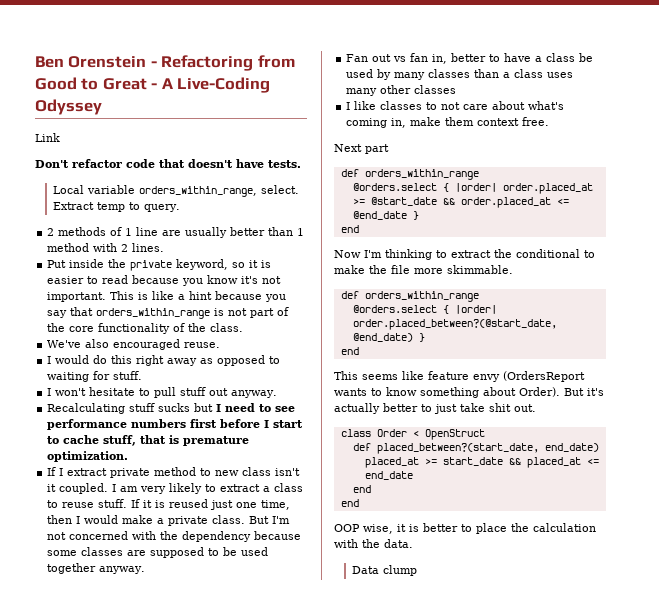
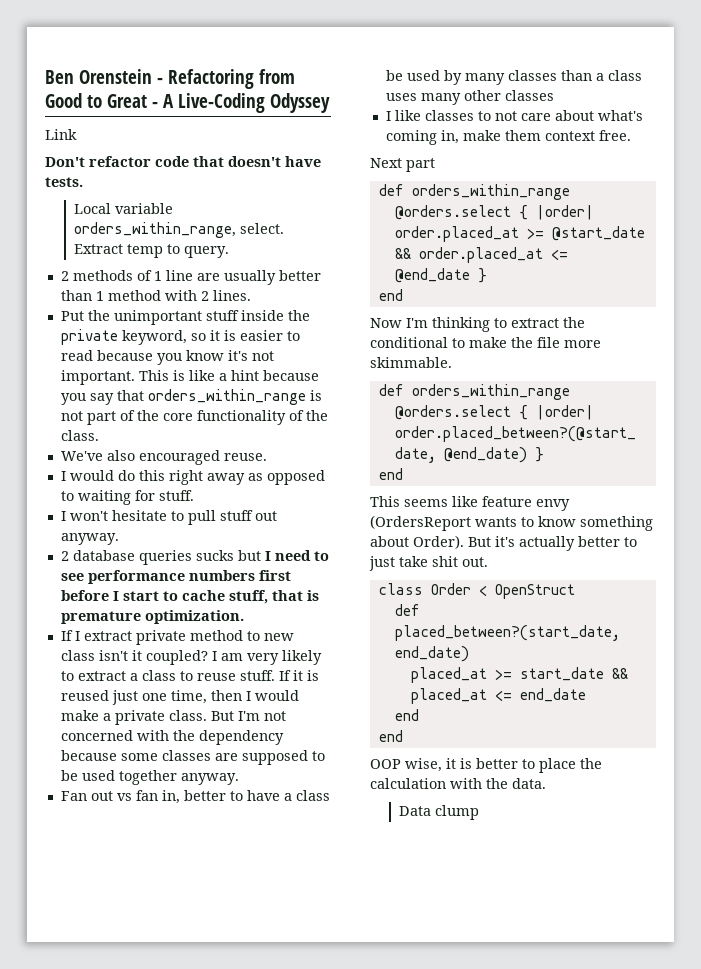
- Put inside the private keyword, so it is easier to read because you know it's not important.
+ Put the unimportant stuff inside the private keyword, so it is easier to read because you know it's not important.
- Recalculating stuff sucks but I need to see performance numbers first before I start to cache stuff, that is premature optimization.
+ 2 database queries sucks but I need to see performance numbers first before I start to cache stuff, that is premature optimization.
- If I extract private method to new class isn't it coupled.
+ If I extract private method to new class isn't it coupled?

